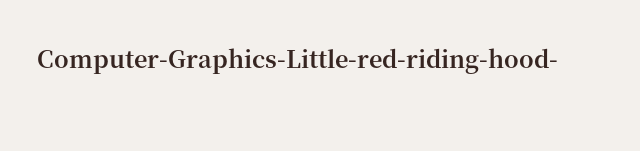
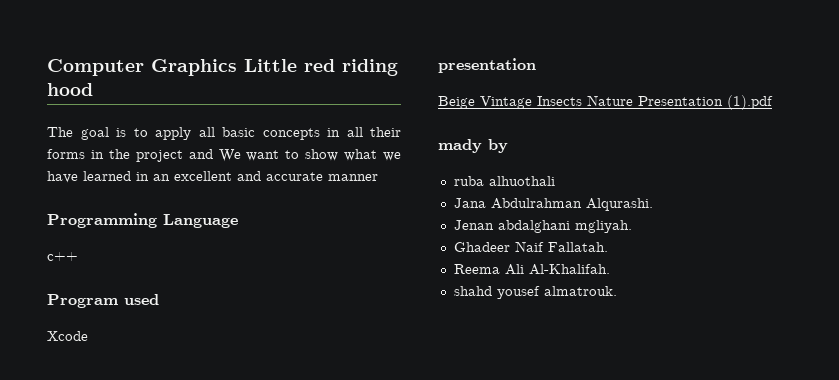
- Computer-Graphics-Little-red-riding-hood-
+ Computer Graphics Little red riding hood
+ The goal is to apply all basic concepts in all their forms in the project and We want to show what we have learned in an excellent and accurate manner
+ Programming Language
+ c++
+ Program used
+ Xcode
+ presentation
+ Beige Vintage Insects Nature Presentation (1).pdf
+ mady by
+ ruba alhuothali
+ Jana Abdulrahman Alqurashi.
+ Jenan abdalghani mgliyah.
+ Ghadeer Naif Fallatah.
+ Reema Ali Al-Khalifah.
+ shahd yousef almatrouk.

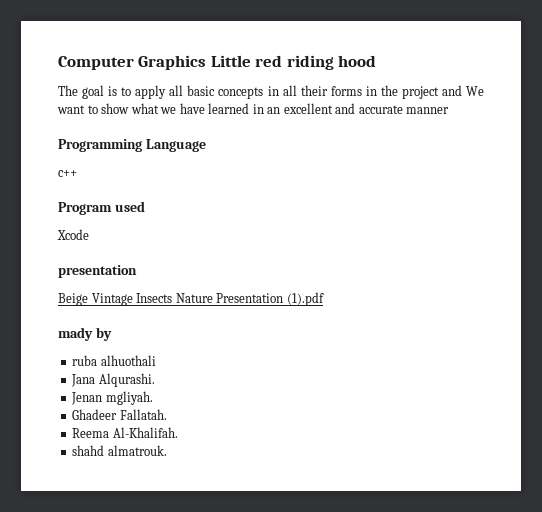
- Jana Abdulrahman Alqurashi.
+ Jana Alqurashi.
- Jenan abdalghani mgliyah.
+ Jenan mgliyah.
- Ghadeer Naif Fallatah.
+ Ghadeer Fallatah.
- Reema Ali Al-Khalifah.
+ Reema Al-Khalifah.
- shahd yousef almatrouk.
+ shahd almatrouk.

